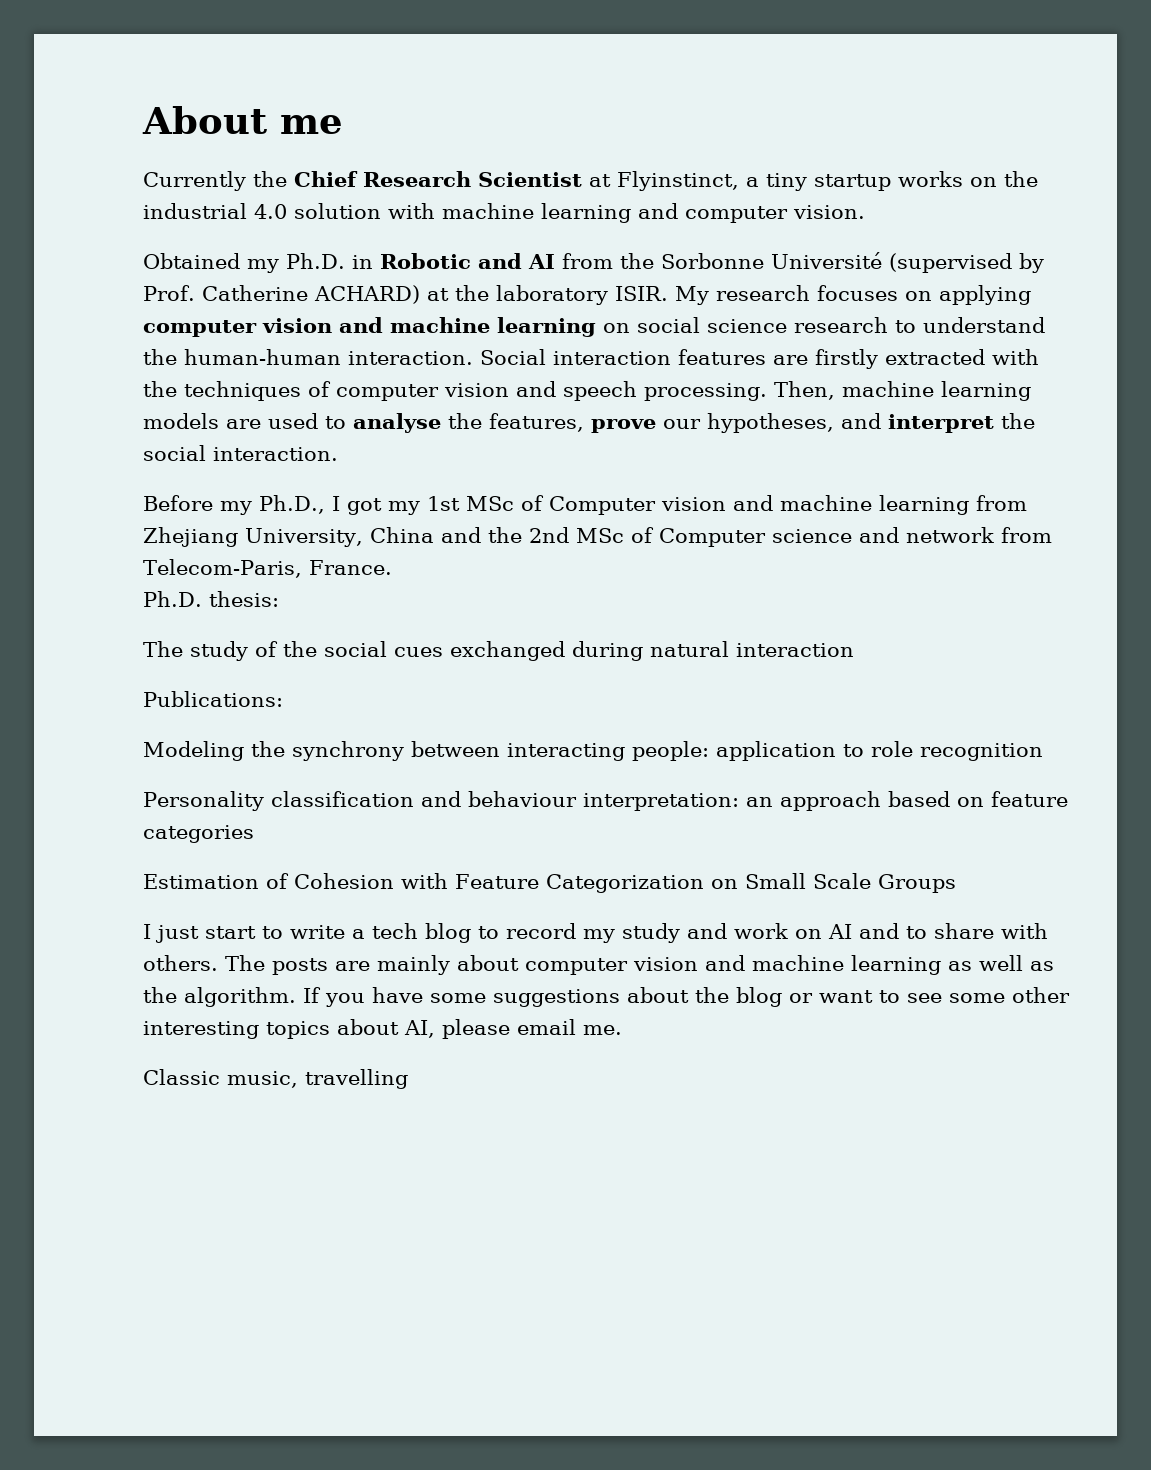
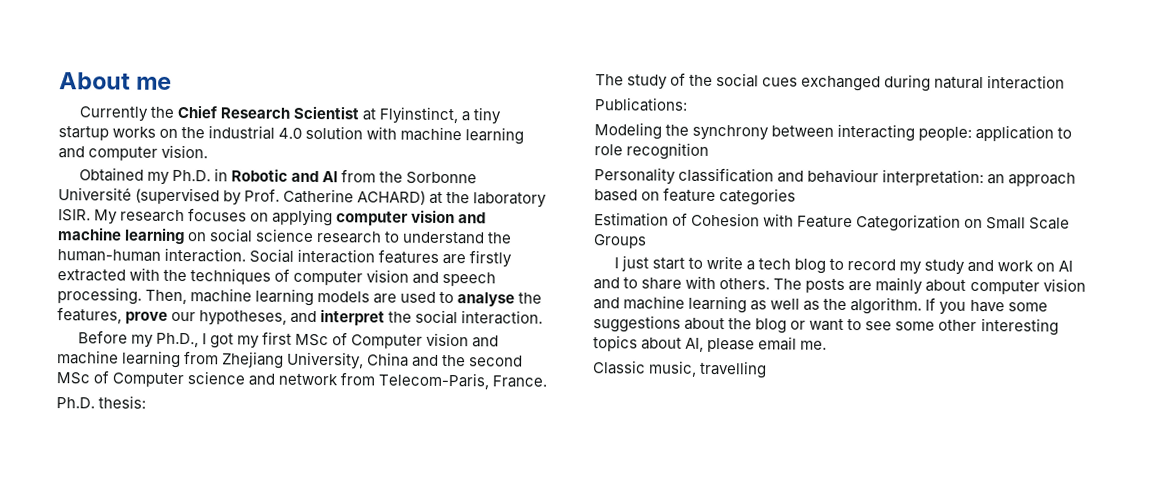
- Before my Ph.D., I got my 1st MSc of Computer vision and machine learning from Zhejiang University, China and the 2nd MSc of Computer science and network from Telecom-Paris, France.
+ Before my Ph.D., I got my first MSc of Computer vision and machine learning from Zhejiang University, China and the second MSc of Computer science and network from Telecom-Paris, France.

